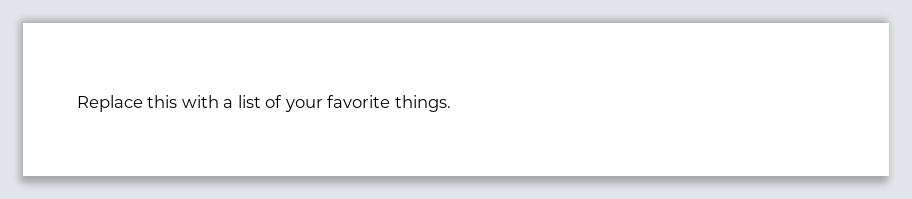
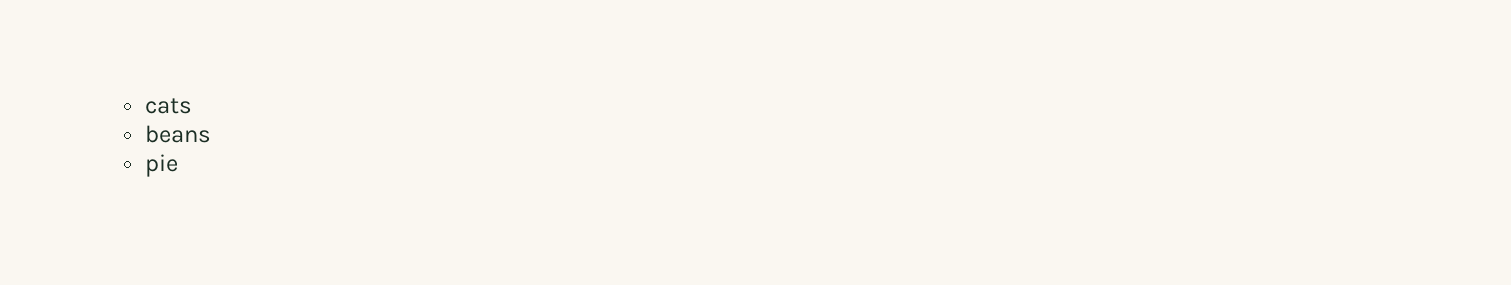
- Replace this with a list of your favorite things.
+ cats
+ beans
+ pie

